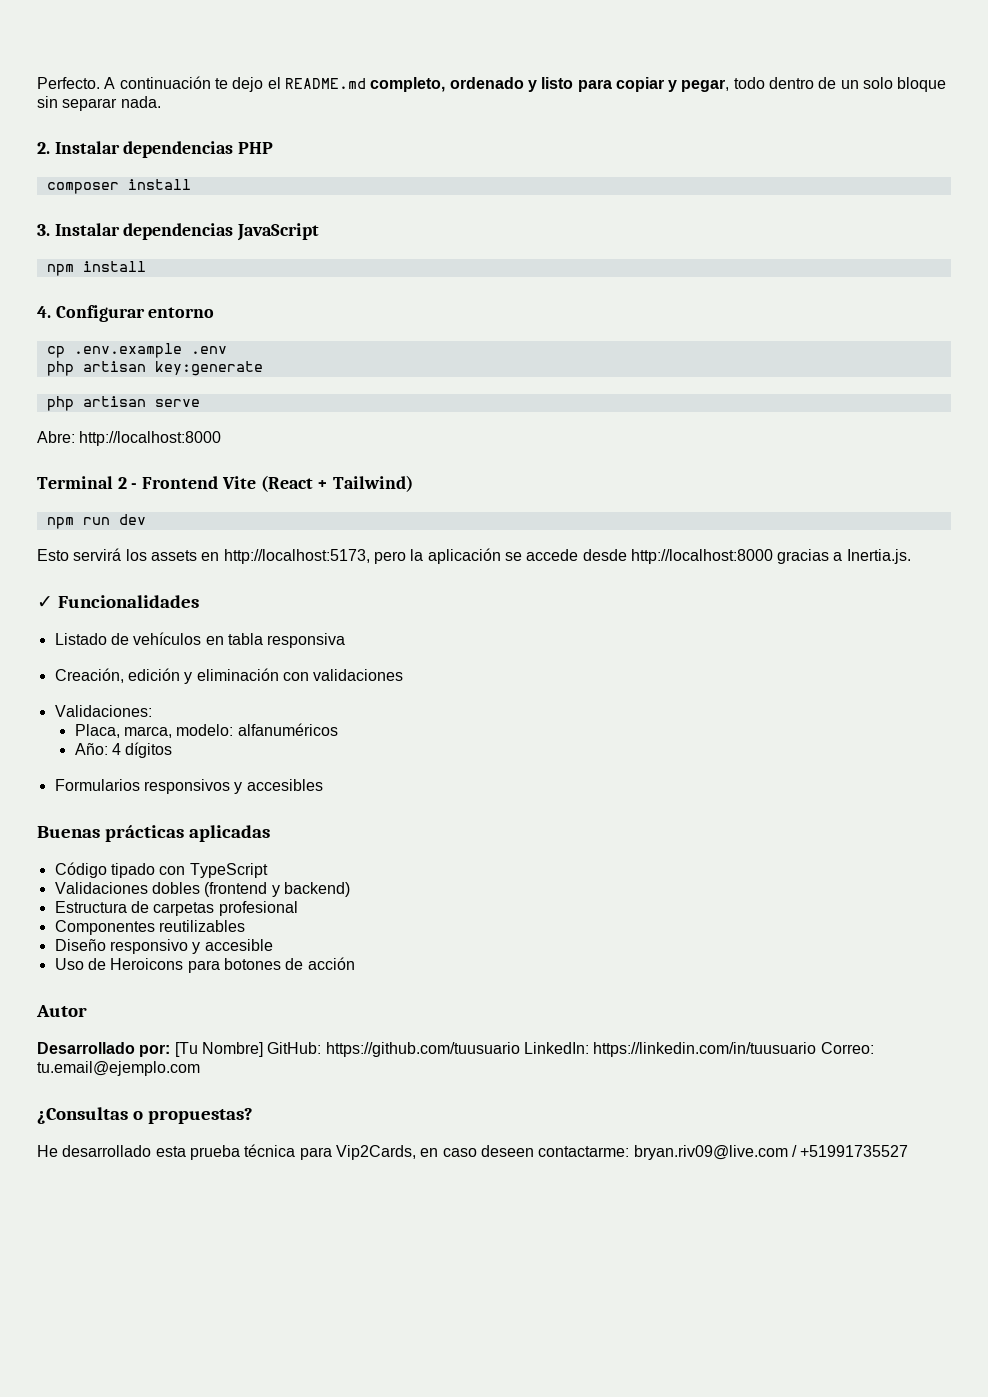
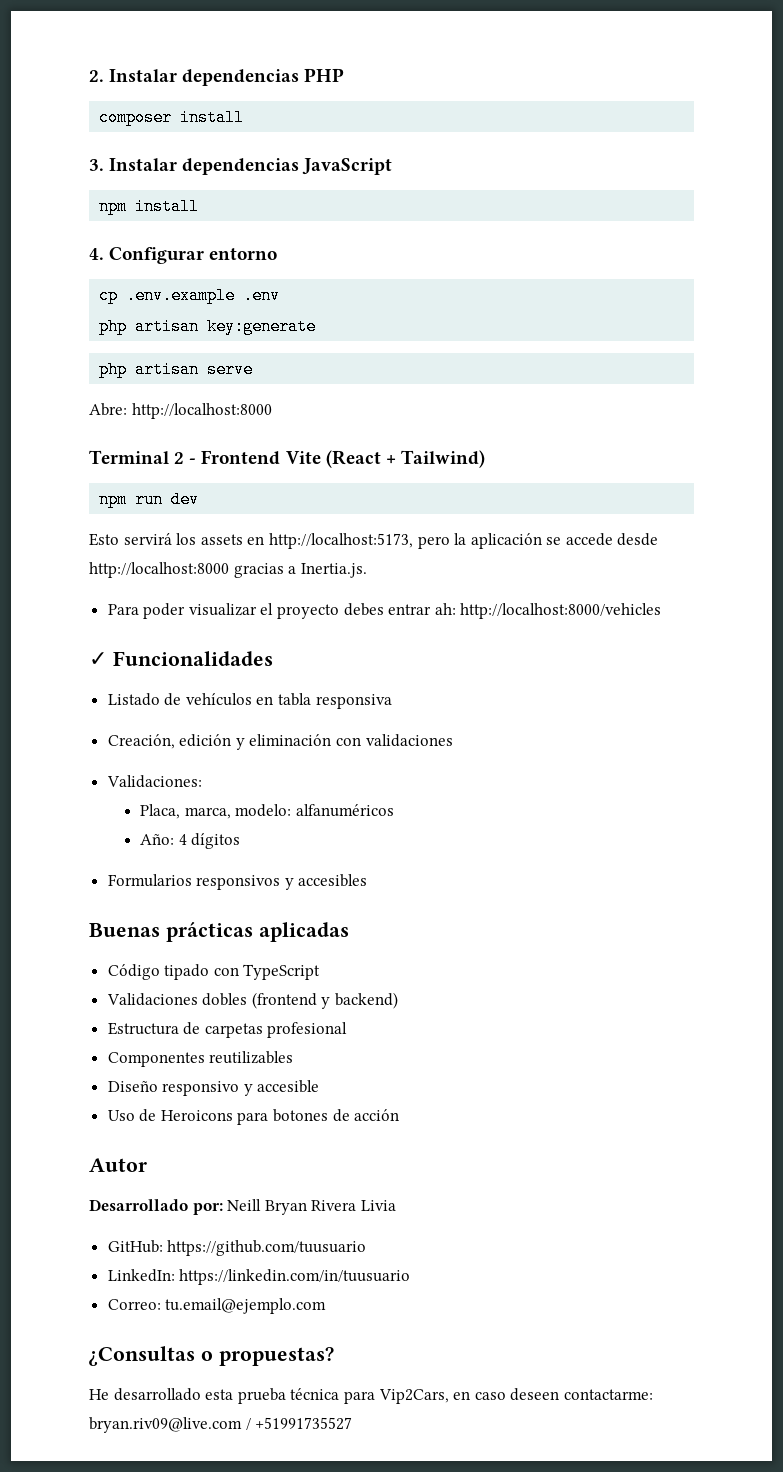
- Perfecto. A continuación te dejo el README.md completo, ordenado y listo para copiar y pegar, todo dentro de un solo bloque sin separar nada.
+ Para poder visualizar el proyecto debes entrar ah: http://localhost:8000/vehicles
- Desarrollado por: [Tu Nombre] GitHub: https://github.com/tuusuario LinkedIn: https://linkedin.com/in/tuusuario Correo: tu.email@ejemplo.com
+ Desarrollado por: Neill Bryan Rivera Livia
+ GitHub: https://github.com/tuusuario
+ LinkedIn: https://linkedin.com/in/tuusuario
+ Correo: tu.email@ejemplo.com
- He desarrollado esta prueba técnica para Vip2Cards, en caso deseen contactarme: bryan.riv09@live.com / +51991735527
+ He desarrollado esta prueba técnica para Vip2Cars, en caso deseen contactarme: bryan.riv09@live.com / +51991735527

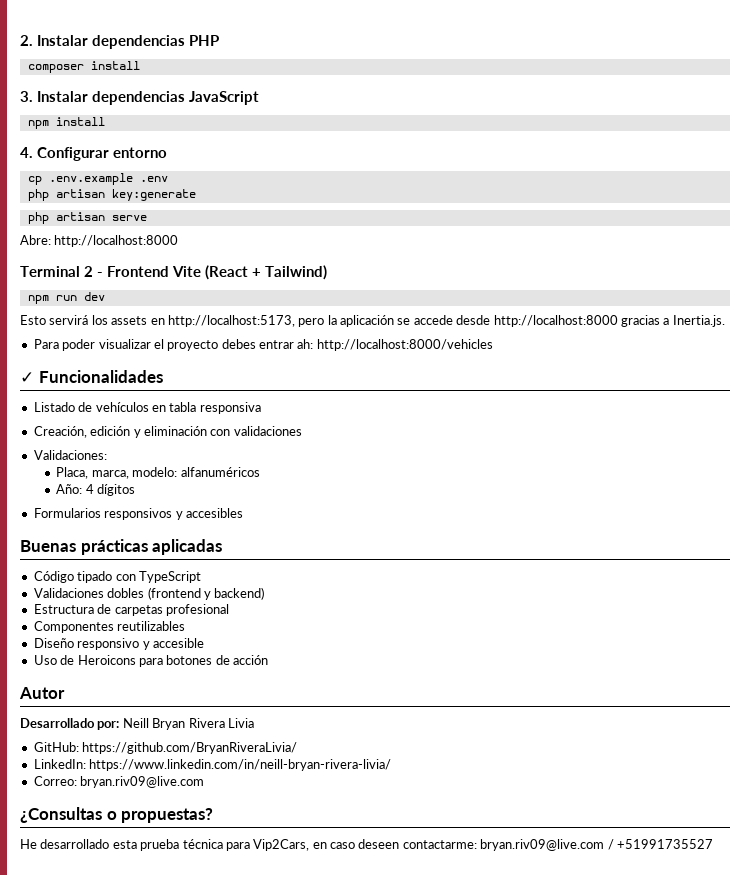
- GitHub: https://github.com/tuusuario
+ GitHub: https://github.com/BryanRiveraLivia/
- LinkedIn: https://linkedin.com/in/tuusuario
+ LinkedIn: https://www.linkedin.com/in/neill-bryan-rivera-livia/
- Correo: tu.email@ejemplo.com
+ Correo: bryan.riv09@live.com

